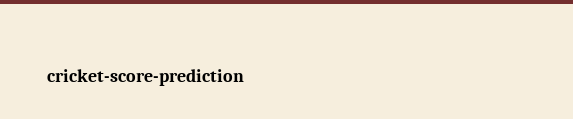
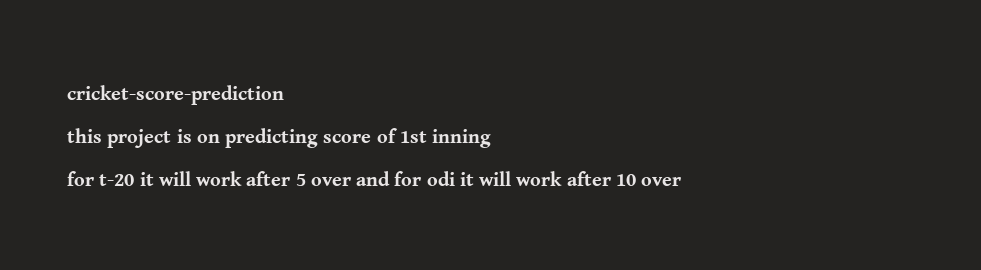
+ this project is on predicting score of 1st inning
+ for t-20 it will work after 5 over and for odi it will work after 10 over

